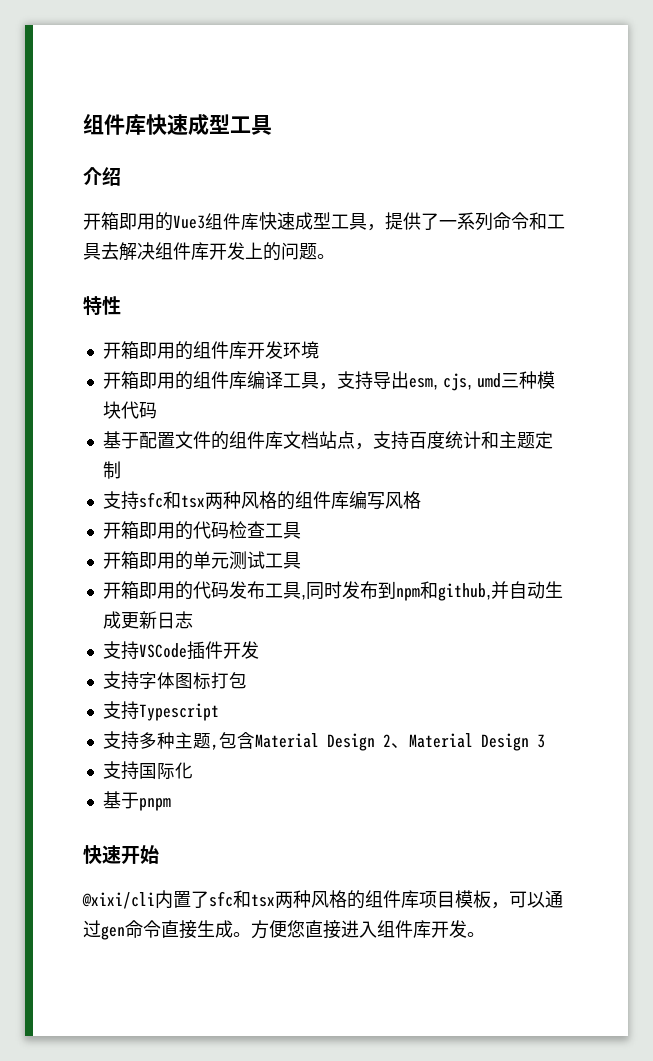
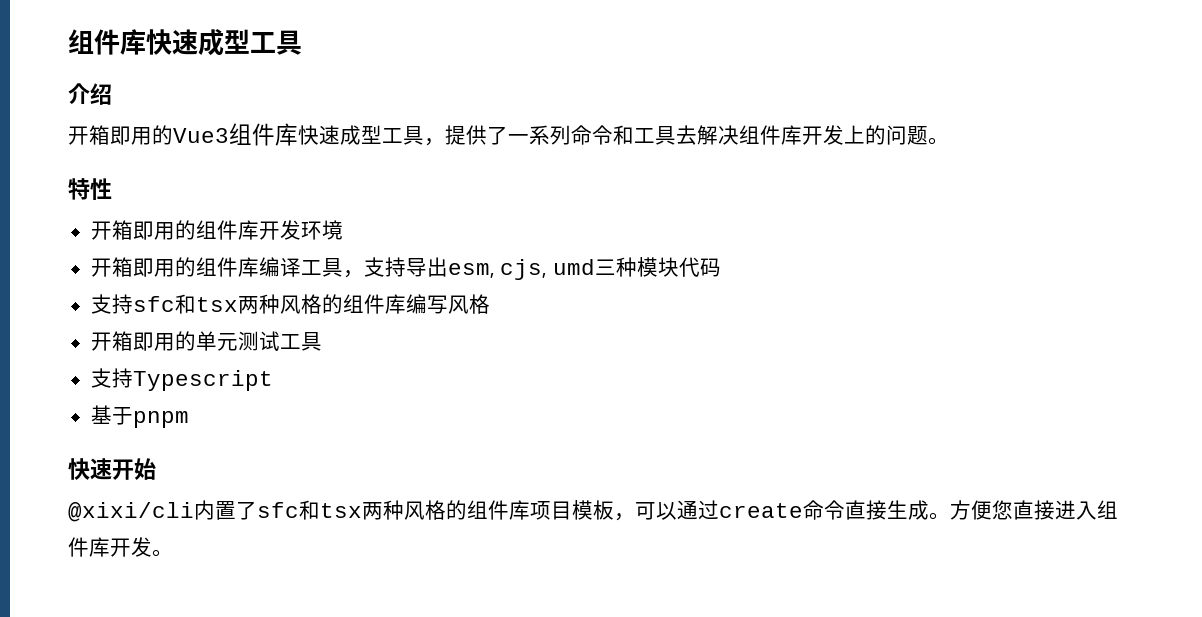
- 基于配置文件的组件库文档站点，支持百度统计和主题定制
- 开箱即用的代码检查工具
- 开箱即用的代码发布工具,同时发布到npm和github,并自动生成更新日志
- 支持VSCode插件开发
- 支持字体图标打包
  支持Typescript
- 支持多种主题,包含Material Design 2、Material Design 3
- 支持国际化
- @xixi/cli内置了sfc和tsx两种风格的组件库项目模板，可以通过gen命令直接生成。
+ @xixi/cli内置了sfc和tsx两种风格的组件库项目模板，可以通过create命令直接生成。

